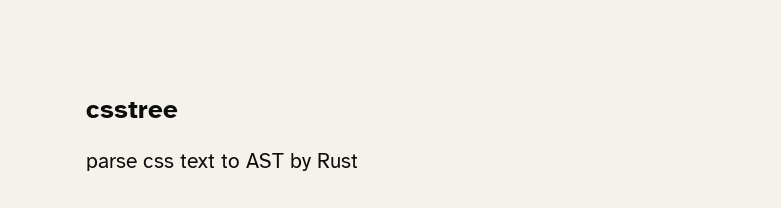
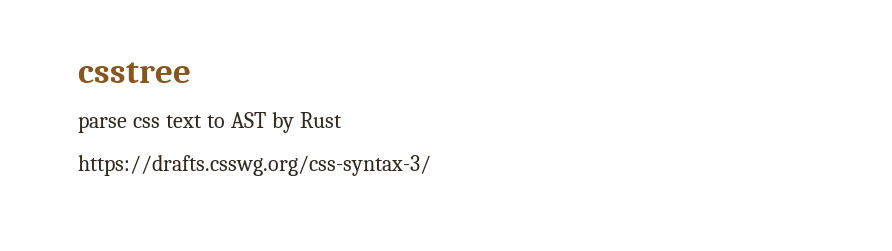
+ https://drafts.csswg.org/css-syntax-3/

